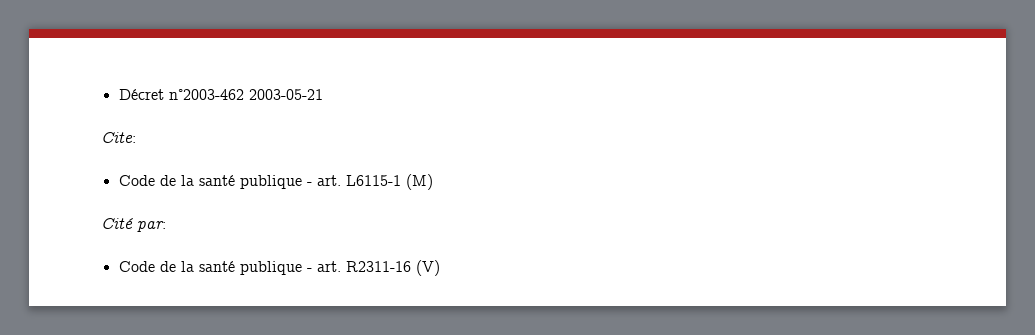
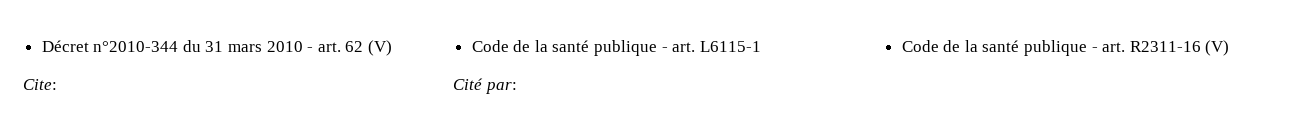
- Décret n°2003-462 2003-05-21
+ Décret n°2010-344 du 31 mars 2010 - art. 62 (V)
- Code de la santé publique - art. L6115-1 (M)
+ Code de la santé publique - art. L6115-1

